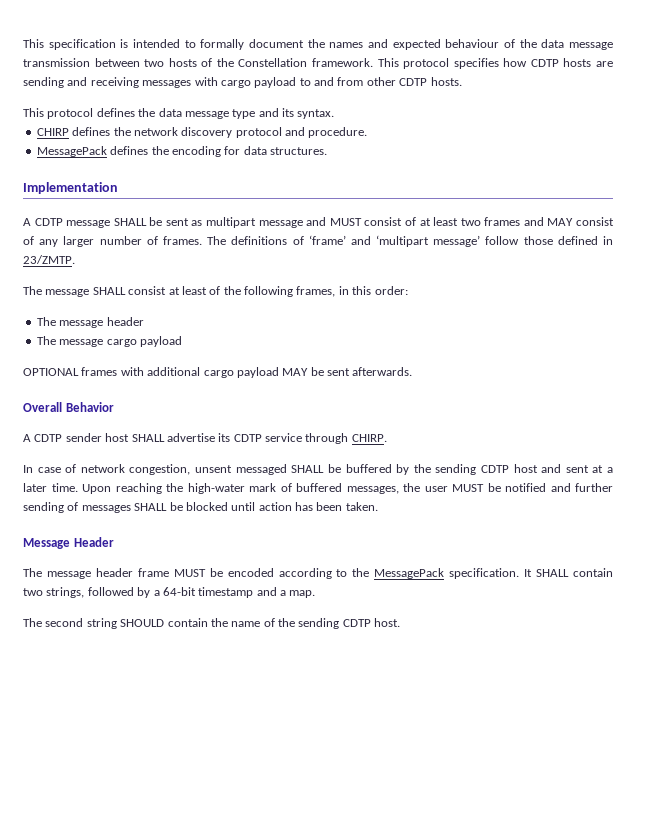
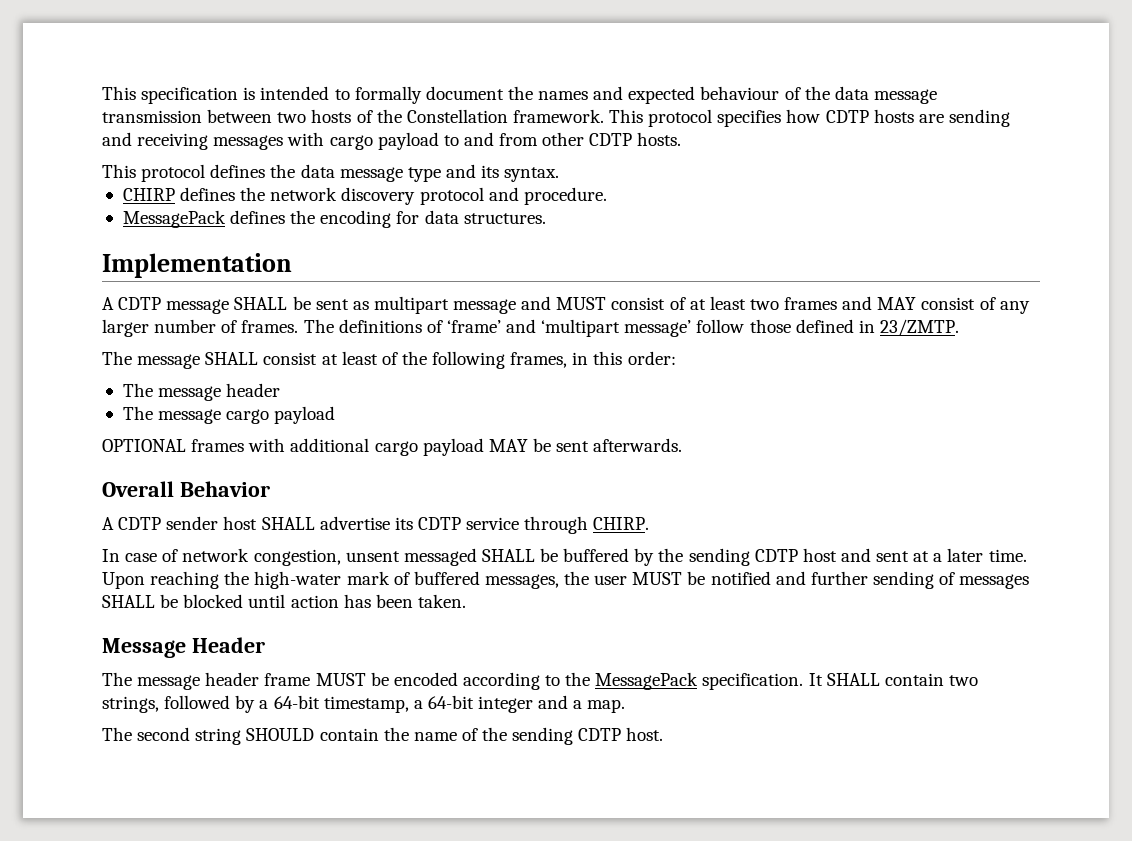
- It SHALL contain two strings, followed by a 64-bit timestamp and a map.
+ It SHALL contain two strings, followed by a 64-bit timestamp, a 64-bit integer and a map.

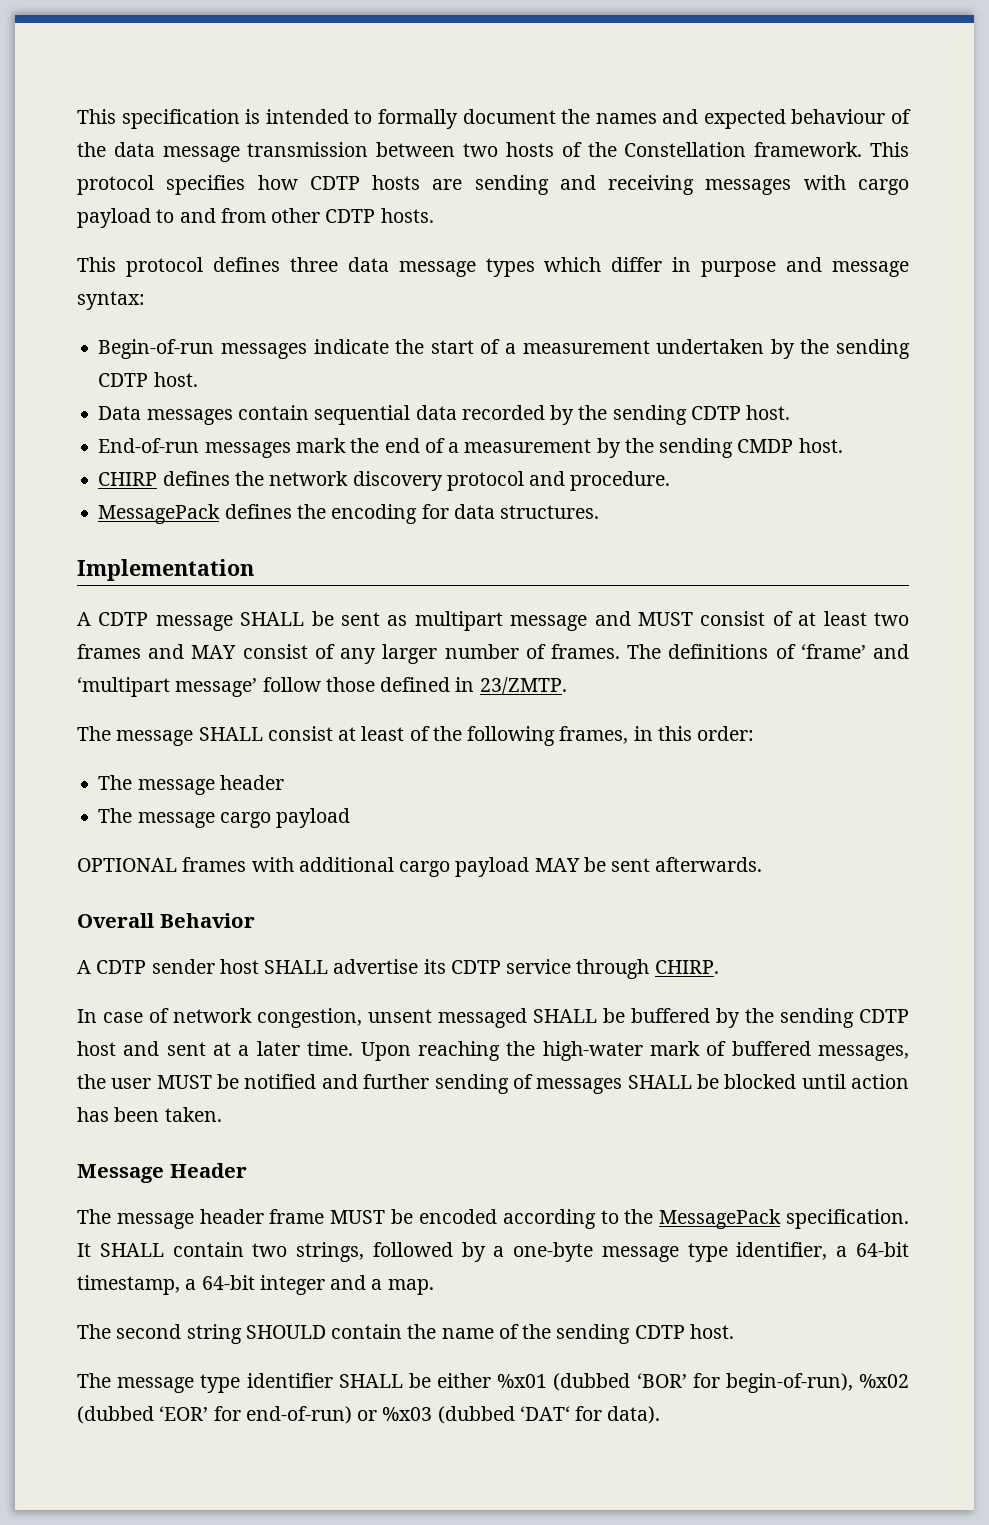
- This protocol defines the data message type and its syntax.
+ This protocol defines three data message types which differ in purpose and message syntax:
+ Begin-of-run messages indicate the start of a measurement undertaken by the sending CDTP host.
+ Data messages contain sequential data recorded by the sending CDTP host.
+ End-of-run messages mark the end of a measurement by the sending CMDP host.
- It SHALL contain two strings, followed by a 64-bit timestamp, a 64-bit integer and a map.
+ It SHALL contain two strings, followed by a one-byte message type identifier, a 64-bit timestamp, a 64-bit integer and a map.
+ The message type identifier SHALL be either %x01 (dubbed ‘BOR’ for begin-of-run), %x02 (dubbed ‘EOR’ for end-of-run) or %x03 (dubbed ‘DAT‘ for data).

